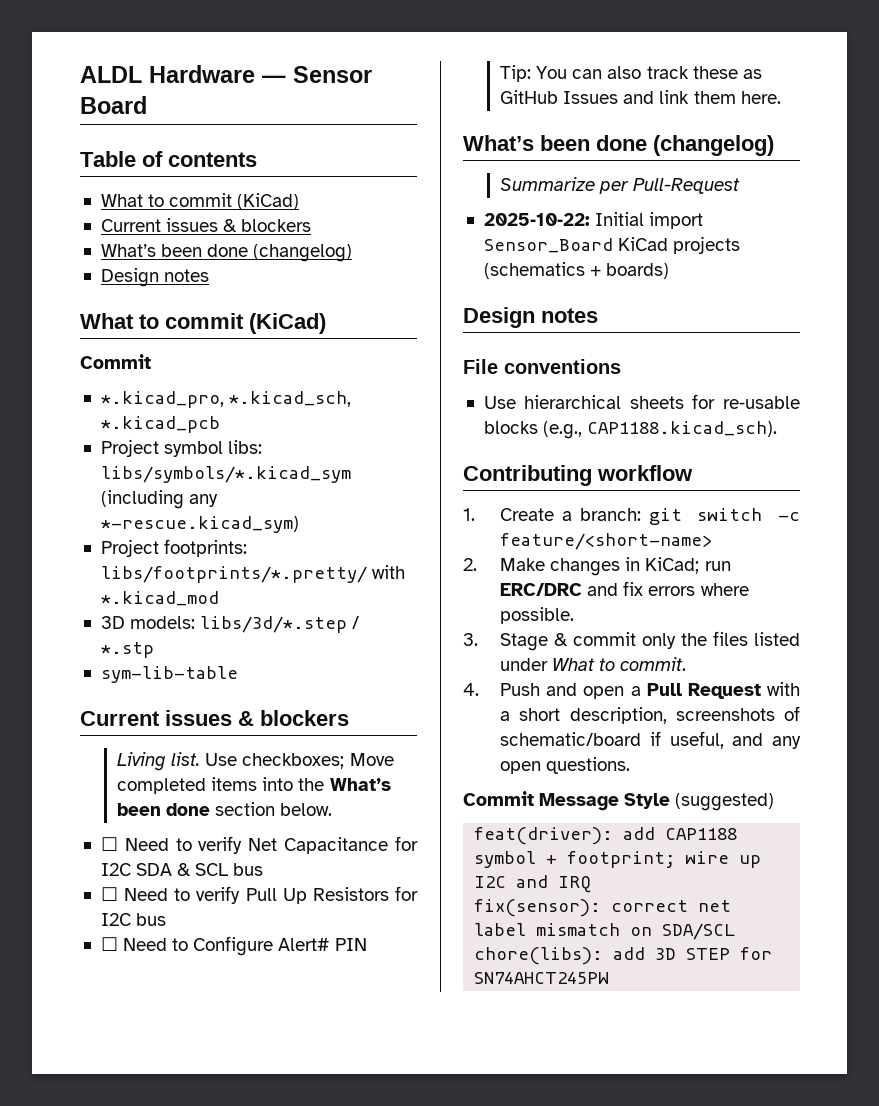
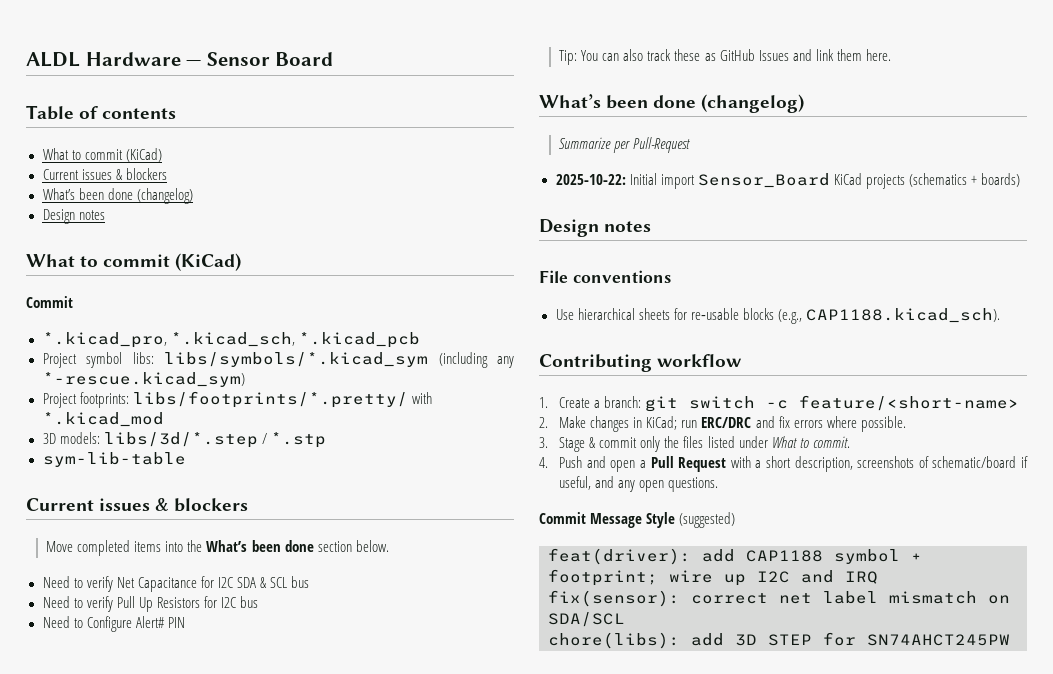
- Living list. Use checkboxes; Move completed items into the What’s been done section below.
+ Move completed items into the What’s been done section below.
- ☐ Need to verify Net Capacitance for I2C SDA & SCL bus
+ Need to verify Net Capacitance for I2C SDA & SCL bus
- ☐ Need to verify Pull Up Resistors for I2C bus
+ Need to verify Pull Up Resistors for I2C bus
- ☐ Need to Configure Alert# PIN
+ Need to Configure Alert# PIN

